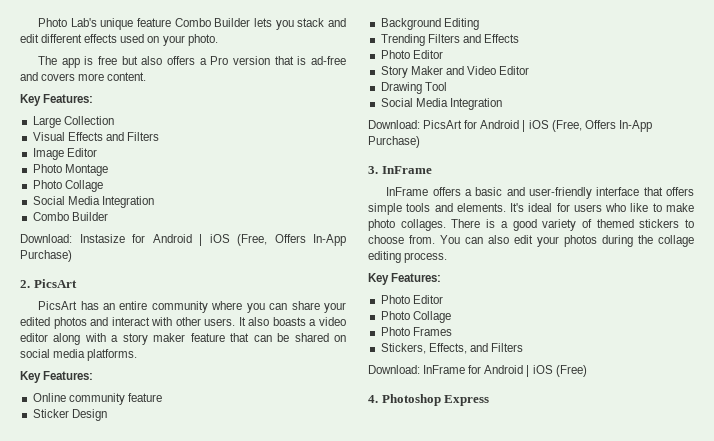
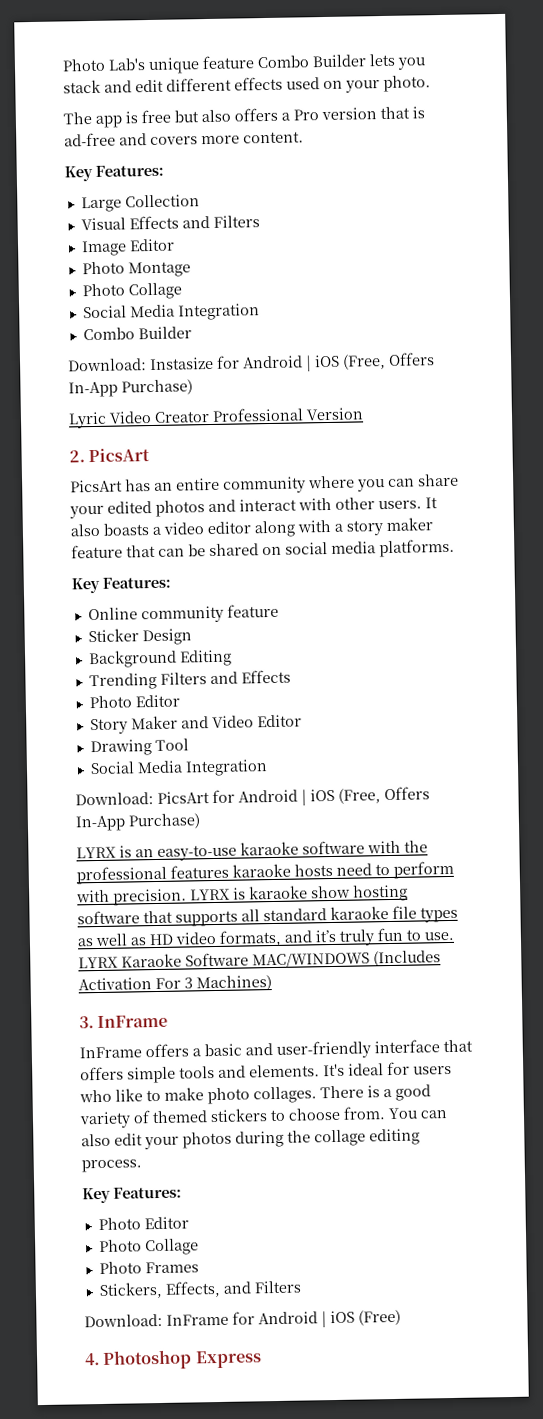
+ Lyric Video Creator Professional Version
+ LYRX is an easy-to-use karaoke software with the professional features karaoke hosts need to perform with precision. LYRX is karaoke show hosting software that supports all standard karaoke file types as well as HD video formats, and it’s truly fun to use. LYRX Karaoke Software MAC/WINDOWS (Includes Activation For 3 Machines)

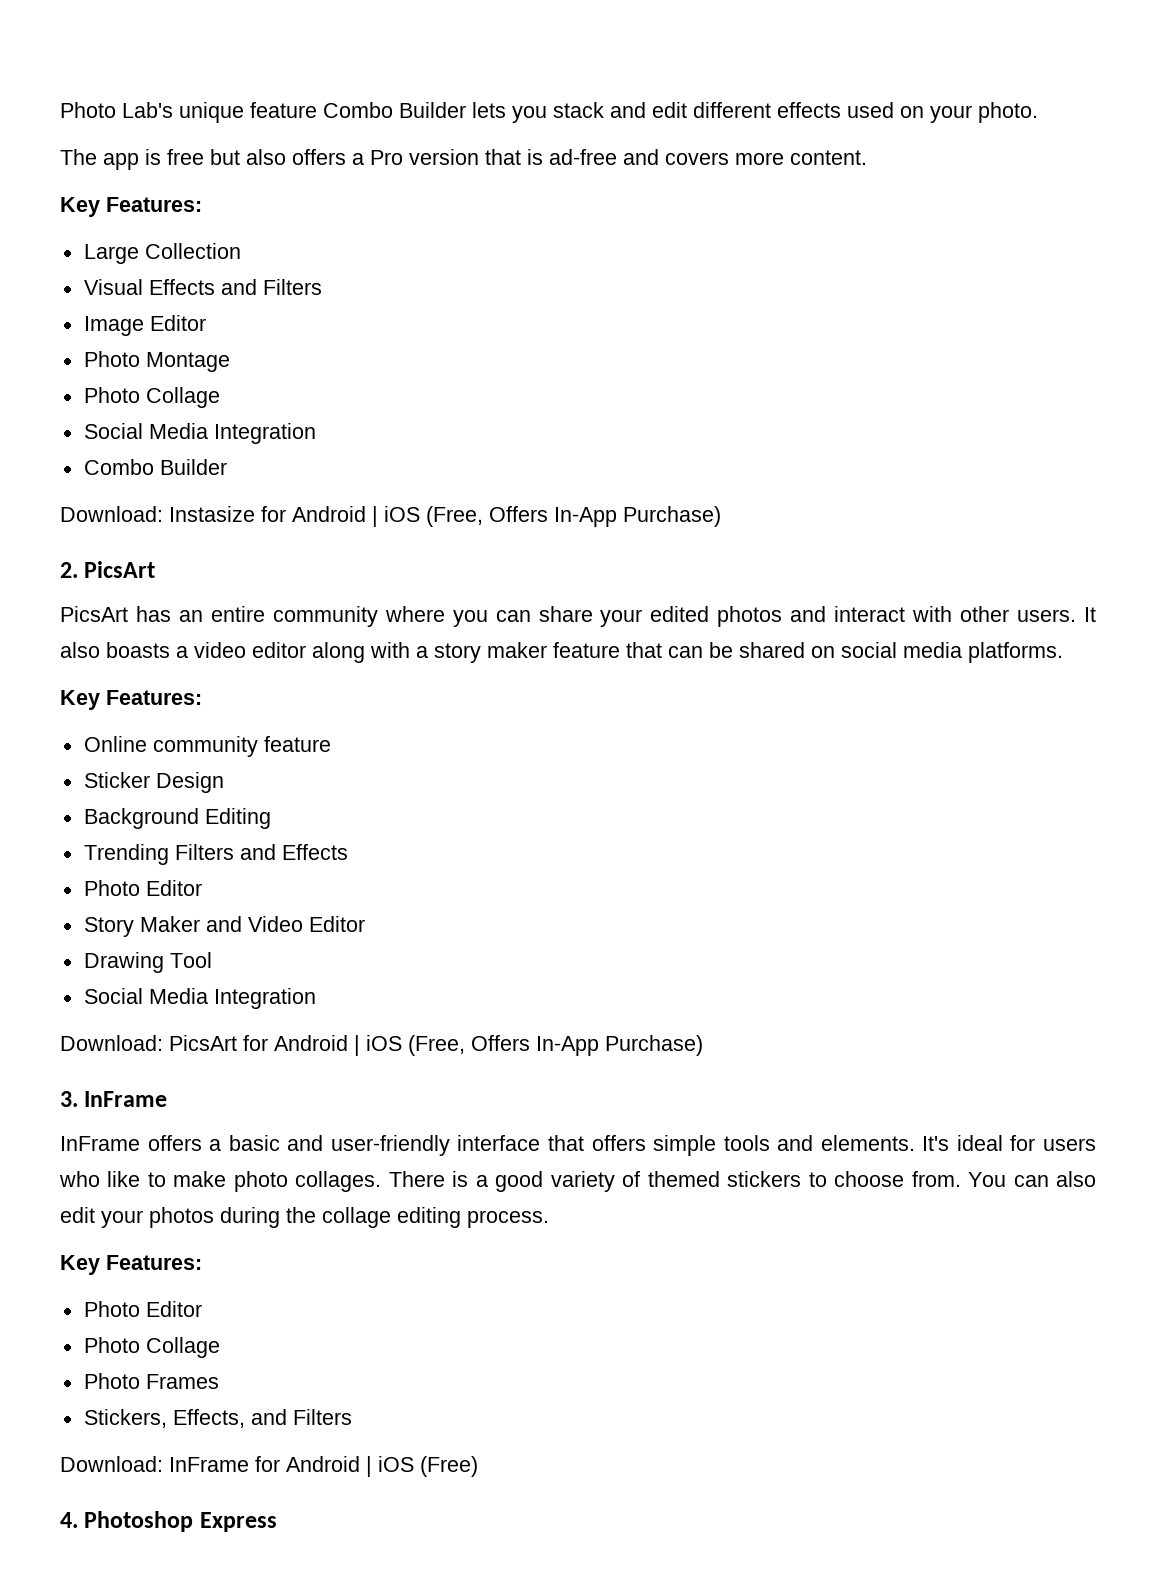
- Lyric Video Creator Professional Version
- LYRX is an easy-to-use karaoke software with the professional features karaoke hosts need to perform with precision. LYRX is karaoke show hosting software that supports all standard karaoke file types as well as HD video formats, and it’s truly fun to use. LYRX Karaoke Software MAC/WINDOWS (Includes Activation For 3 Machines)

